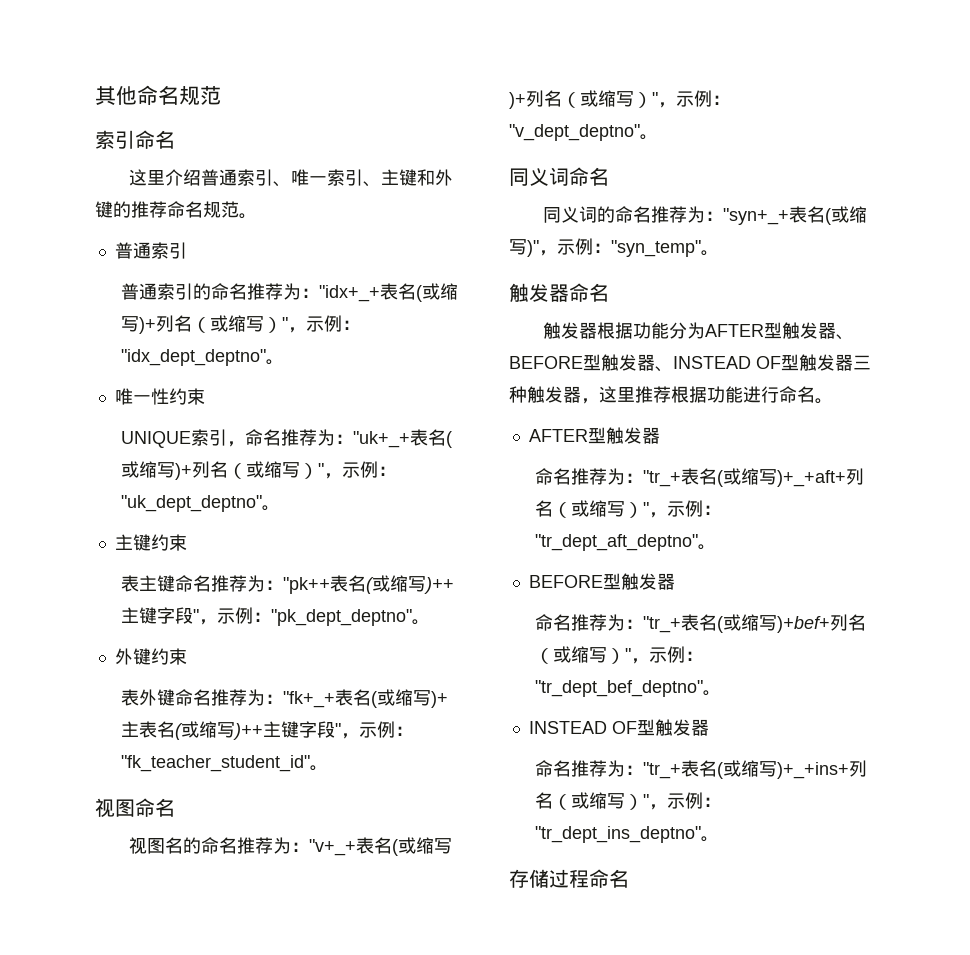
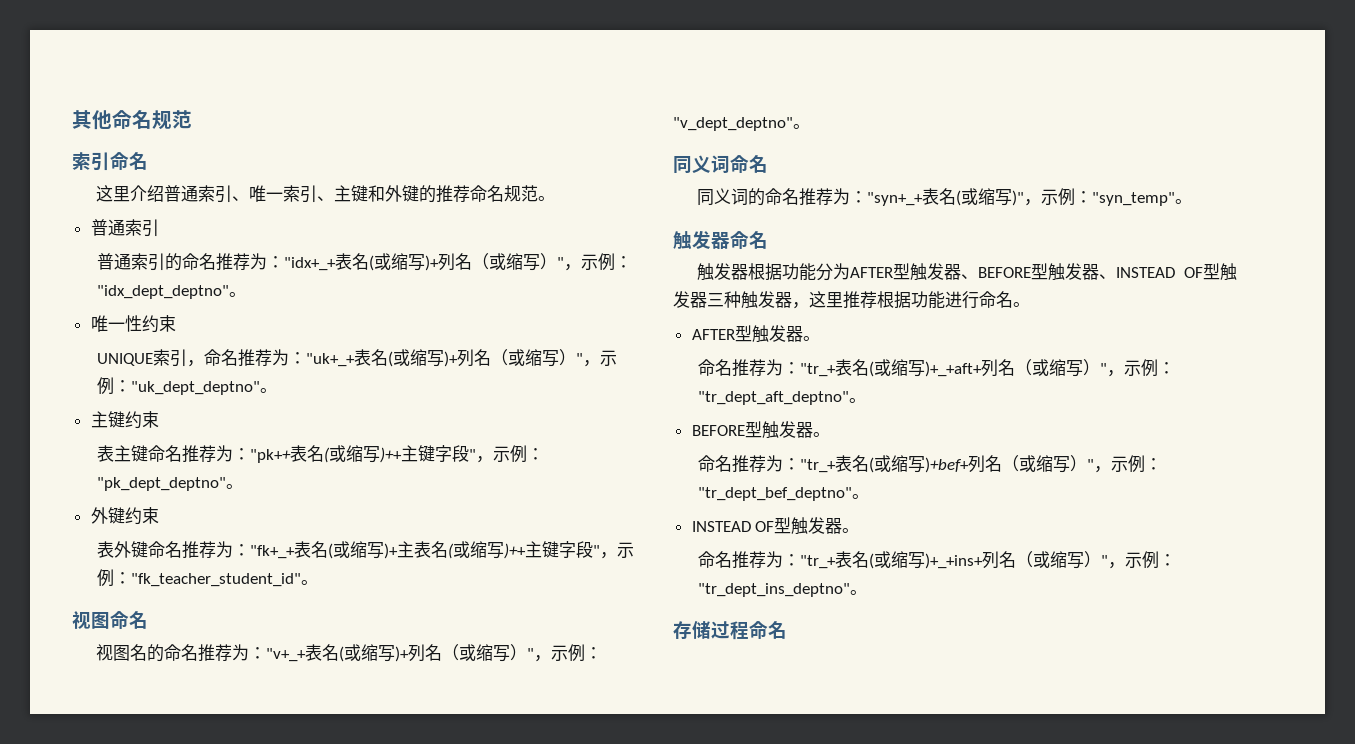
  触发器根据功能分为AFTER型触发器、BEFORE型触发器、INSTEAD OF型触发器三种触发器，这里推荐根据功能进行命名。
- AFTER型触发器
+ AFTER型触发器。
  命名推荐为："tr_+表名(或缩写)+_+aft+列名（或缩写）"，示例："tr_dept_aft_deptno"。
- BEFORE型触发器
+ BEFORE型触发器。
  命名推荐为："tr_+表名(或缩写)+bef+列名（或缩写）"，示例："tr_dept_bef_deptno"。
- INSTEAD OF型触发器
+ INSTEAD OF型触发器。

